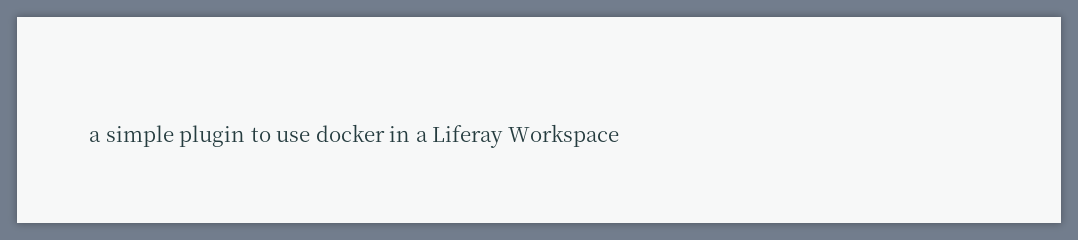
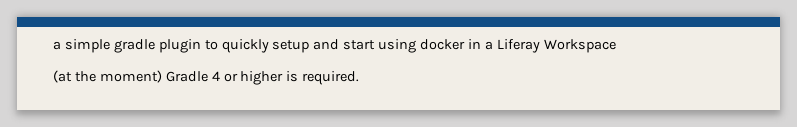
- a simple plugin to use docker in a Liferay Workspace
+ a simple gradle plugin to quickly setup and start using docker in a Liferay Workspace
+ (at the moment) Gradle 4 or higher is required.

